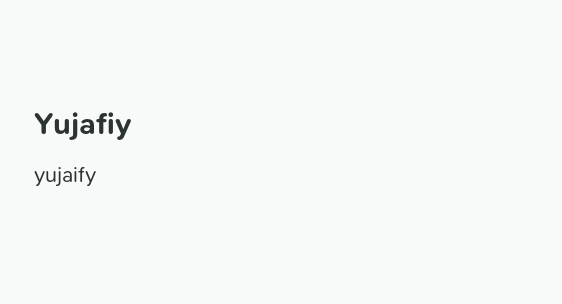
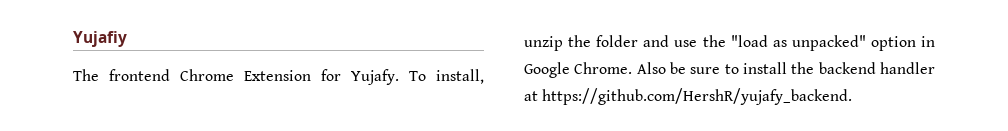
- yujaify
+ The frontend Chrome Extension for Yujafy. To install, unzip the folder and use the "load as unpacked" option in Google Chrome. Also be sure to install the backend handler at https://github.com/HershR/yujafy_backend.

